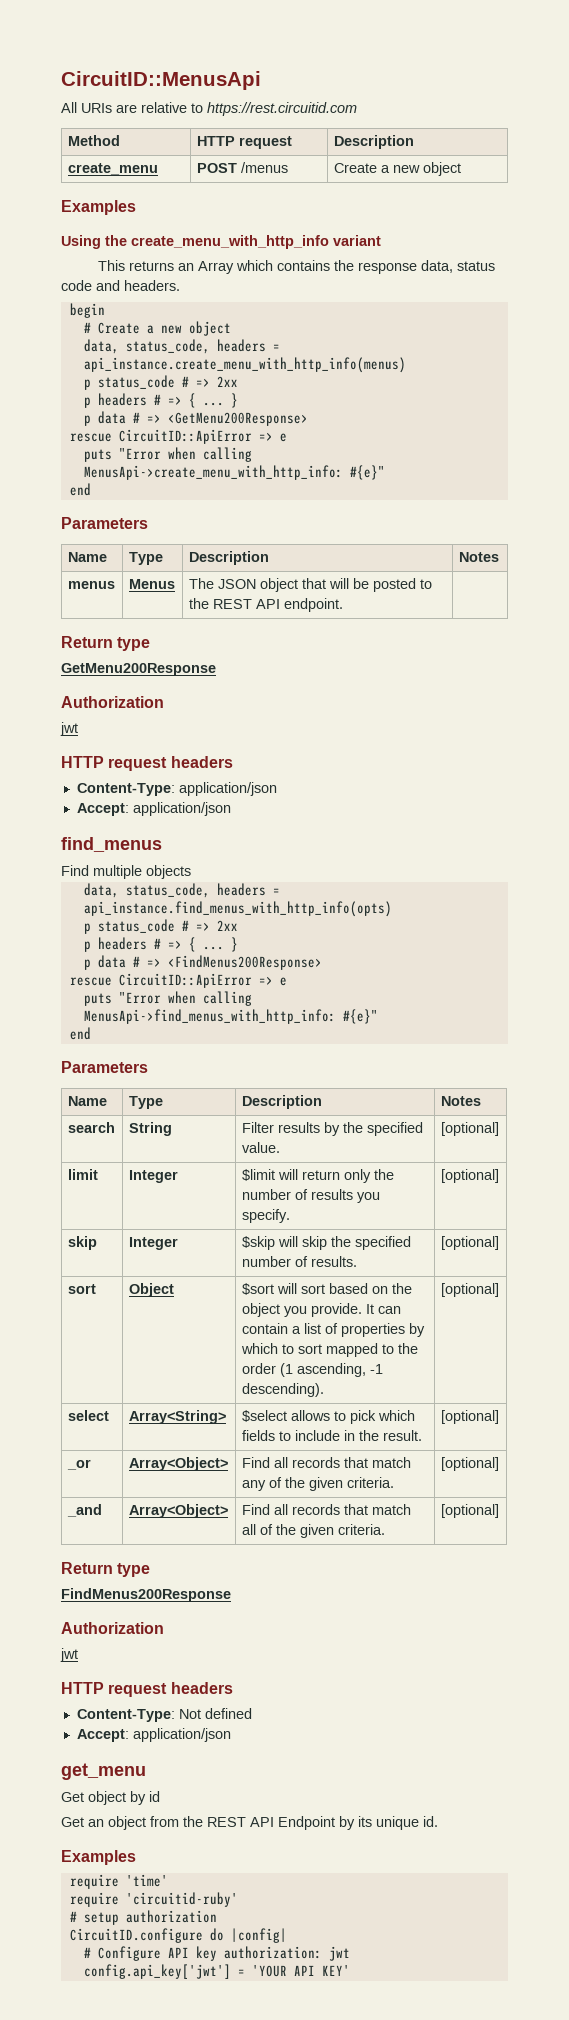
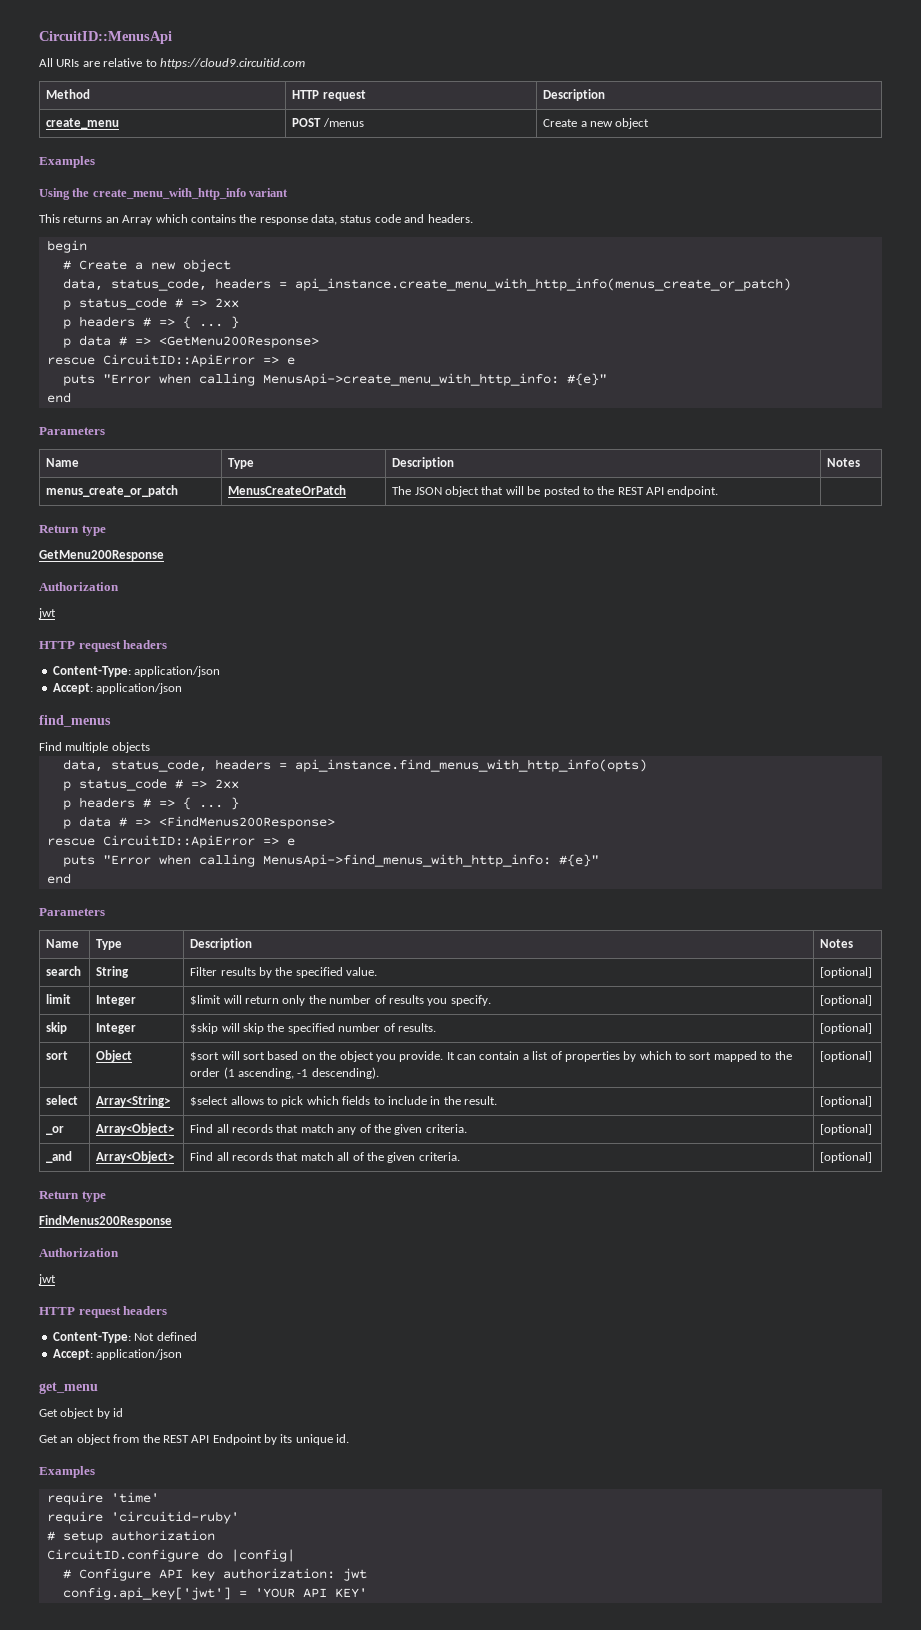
- All URIs are relative to https://rest.circuitid.com
+ All URIs are relative to https://cloud9.circuitid.com
- data, status_code, headers = api_instance.create_menu_with_http_info(menus)
+ data, status_code, headers = api_instance.create_menu_with_http_info(menus_create_or_patch)
- menus | Menus | The JSON object that will be posted to the REST API endpoint. |
+ menus_create_or_patch | MenusCreateOrPatch | The JSON object that will be posted to the REST API endpoint. |

